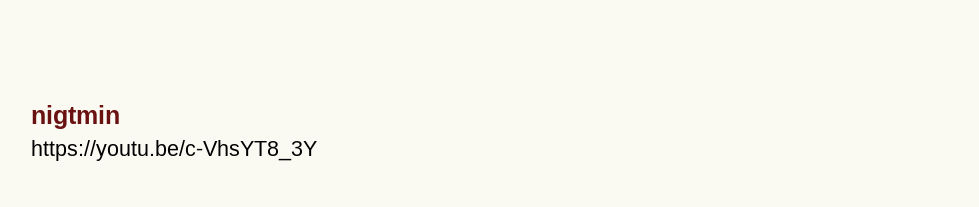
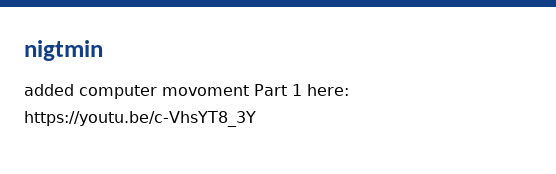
+ added computer movoment Part 1 here:

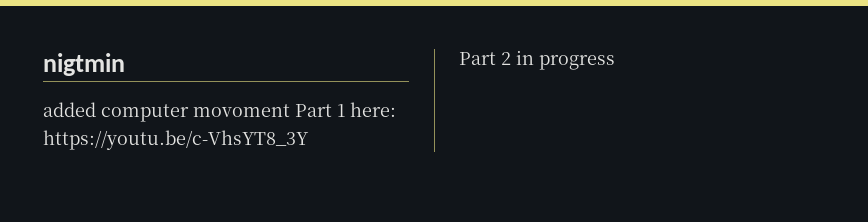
+ Part 2 in progress

